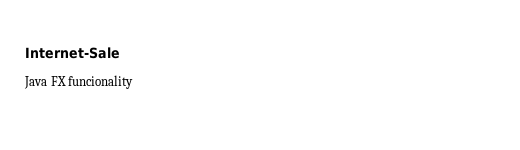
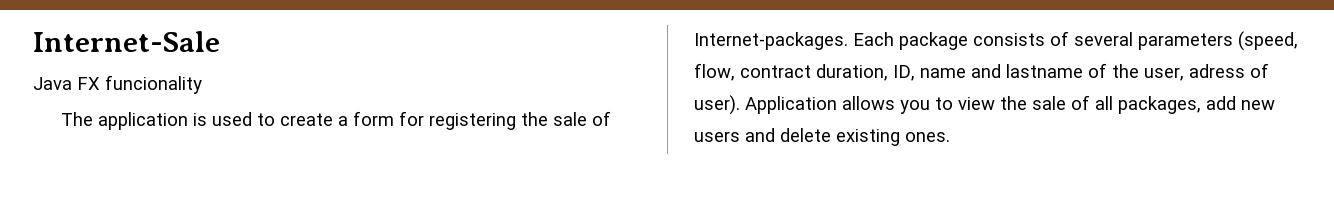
+ The application is used to create a form for registering the sale of Internet-packages. Each package consists of several parameters (speed, flow, contract duration, ID, name and lastname of the user, adress of user). Application allows you to view the sale of all packages, add new users and delete existing ones.

